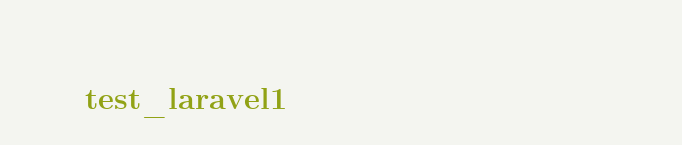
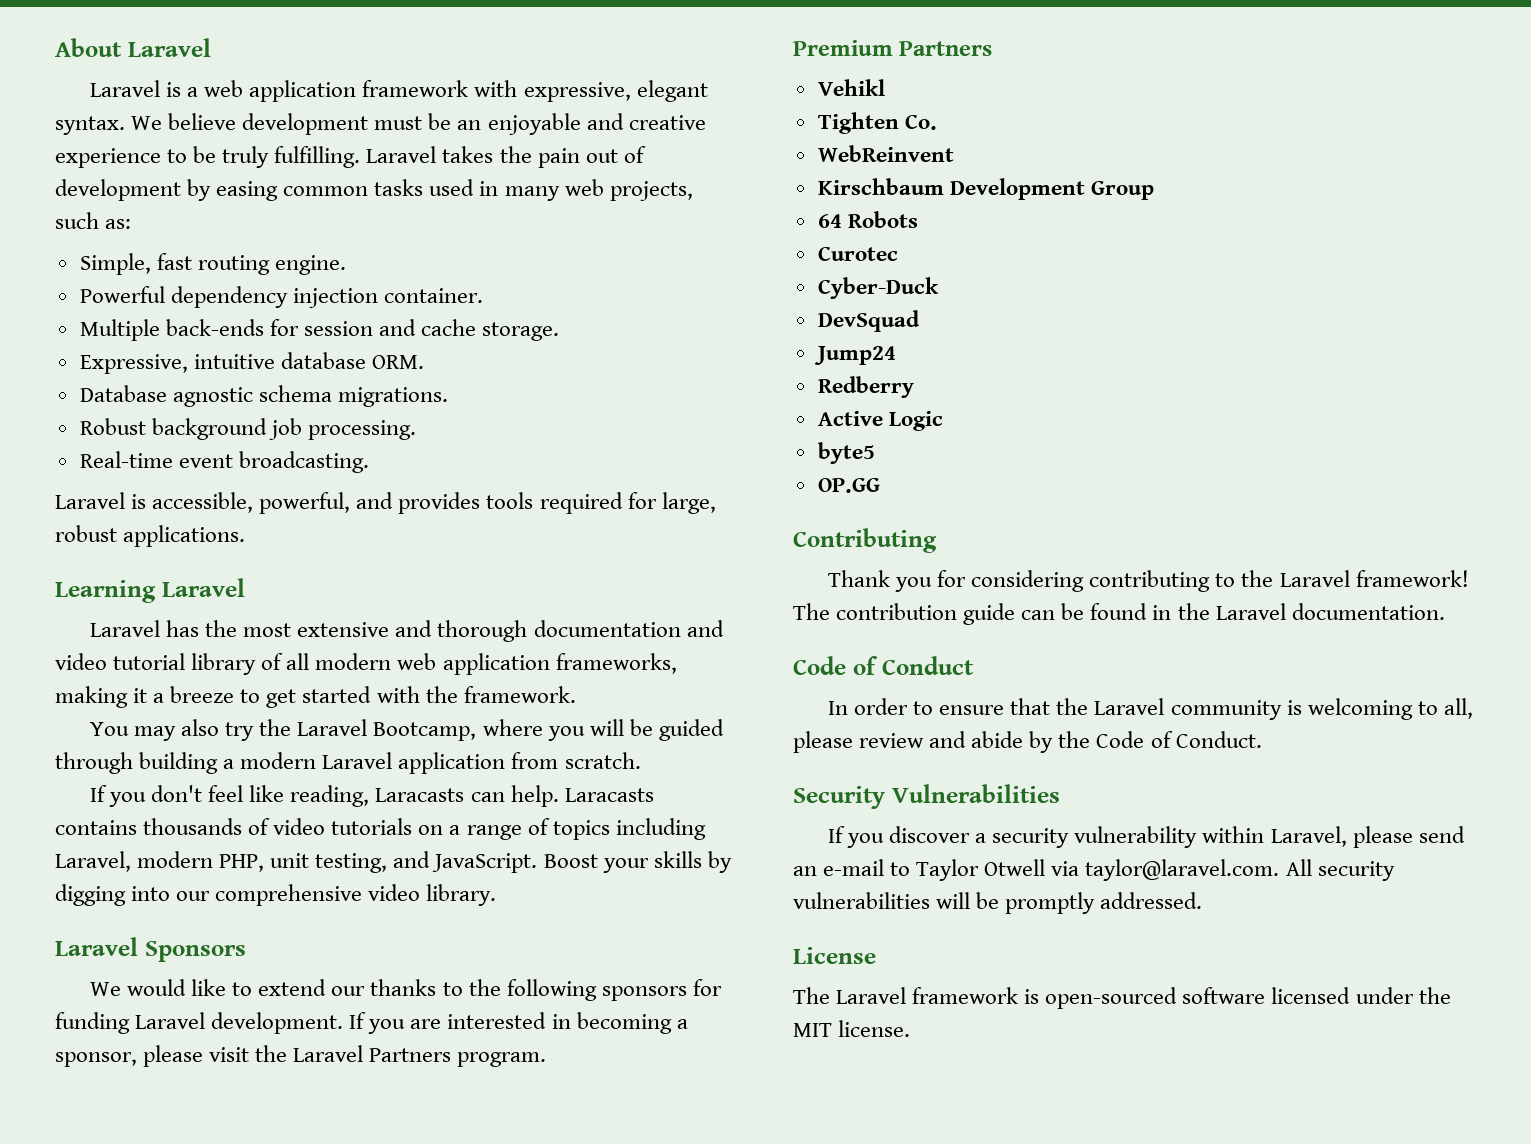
- test_laravel1
+ About Laravel
+ Laravel is a web application framework with expressive, elegant syntax. We believe development must be an enjoyable and creative experience to be truly fulfilling. Laravel takes the pain out of development by easing common tasks used in many web projects, such as:
+ Simple, fast routing engine.
+ Powerful dependency injection container.
+ Multiple back-ends for session and cache storage.
+ Expressive, intuitive database ORM.
+ Database agnostic schema migrations.
+ Robust background job processing.
+ Real-time event broadcasting.
+ Laravel is accessible, powerful, and provides tools required for large, robust applications.
+ Learning Laravel
+ Laravel has the most extensive and thorough documentation and video tutorial library of all modern web application frameworks, making it a breeze to get started with the framework.
+ You may also try the Laravel Bootcamp, where you will be guided through building a modern Laravel application from scratch.
+ If you don't feel like reading, Laracasts can help. Laracasts contains thousands of video tutorials on a range of topics including Laravel, modern PHP, unit testing, and JavaScript. Boost your skills by digging into our comprehensive video library.
+ Laravel Sponsors
+ We would like to extend our thanks to the following sponsors for funding Laravel development. If you are interested in becoming a sponsor, please visit the Laravel Partners program.
+ Premium Partners
+ Vehikl
+ Tighten Co.
+ WebReinvent
+ Kirschbaum Development Group
+ 64 Robots
+ Curotec
+ Cyber-Duck
+ DevSquad
+ Jump24
+ Redberry
+ Active Logic
+ byte5
+ OP.GG
+ Contributing
+ Thank you for considering contributing to the Laravel framework! The contribution guide can be found in the Laravel documentation.
+ Code of Conduct
+ In order to ensure that the Laravel community is welcoming to all, please review and abide by the Code of Conduct.
+ Security Vulnerabilities
+ If you discover a security vulnerability within Laravel, please send an e-mail to Taylor Otwell via taylor@laravel.com. All security vulnerabilities will be promptly addressed.
+ License
+ The Laravel framework is open-sourced software licensed under the MIT license.

